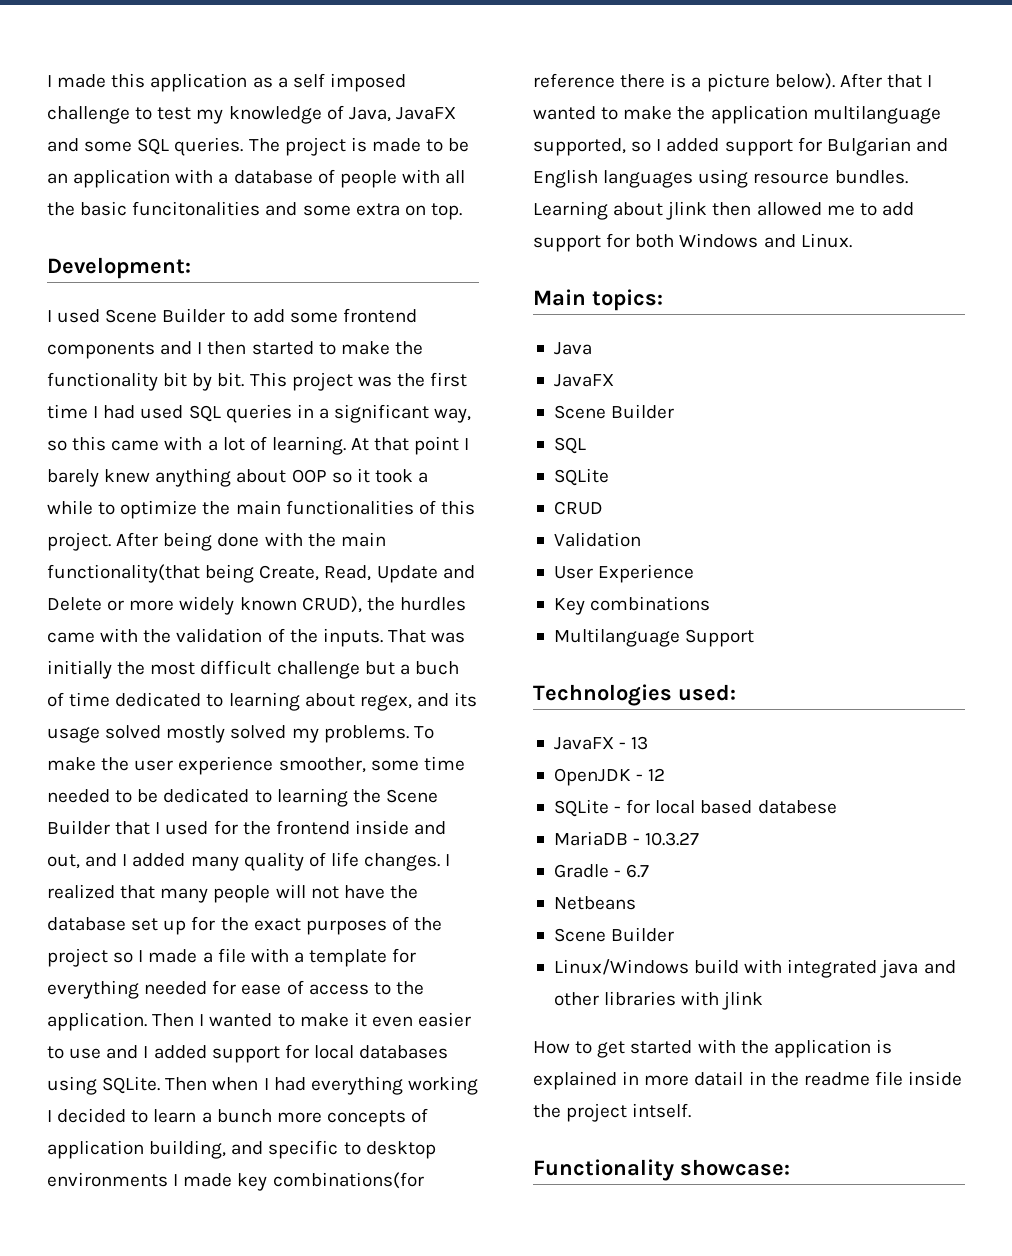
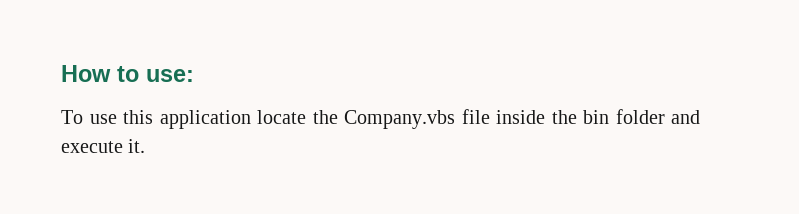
- I made this application as a self imposed challenge to test my knowledge of Java, JavaFX and some SQL queries. The project is made to be an application with a database of people with all the basic funcitonalities and some extra on top.
- Development:
- I used Scene Builder to add some frontend components and I then started to make the functionality bit by bit. This project was the first time I had used SQL queries in a significant way, so this came with a lot of learning. At that point I barely knew anything about OOP so it took a while to optimize the main functionalities of this project. After being done with the main functionality(that being Create, Read, Update and Delete or more widely known CRUD), the hurdles came with the validation of the inputs. That was initially the most difficult challenge but a buch of time dedicated to learning about regex, and its usage solved mostly solved my problems. To make the user experience smoother, some time needed to be dedicated to learning the Scene Builder that I used for the frontend inside and out, and I added many quality of life changes. I realized that many people will not have the database set up for the exact purposes of the project so I made a file with a template for everything needed for ease of access to the application. Then I wanted to make it even easier to use and I added support for local databases using SQLite. Then when I had everything working I decided to learn a bunch more concepts of application building, and specific to desktop environments I made key combinations(for reference there is a picture below). After that I wanted to make the application multilanguage supported, so I added support for Bulgarian and English languages using resource bundles. Learning about jlink then allowed me to add support for both Windows and Linux.
- Main topics:
- Java
- JavaFX
- Scene Builder
- SQL
- SQLite
- CRUD
- Validation
- User Experience
- Key combinations
- Multilanguage Support
- Technologies used:
- JavaFX - 13
- OpenJDK - 12
- SQLite - for local based databese
- MariaDB - 10.3.27
- Gradle - 6.7
- Netbeans
- Scene Builder
- Linux/Windows build with integrated java and other libraries with jlink
- How to get started with the application is explained in more datail in the readme file inside the project intself.
- Functionality showcase:
+ How to use:
+ To use this application locate the Company.vbs file inside the bin folder and execute it.

